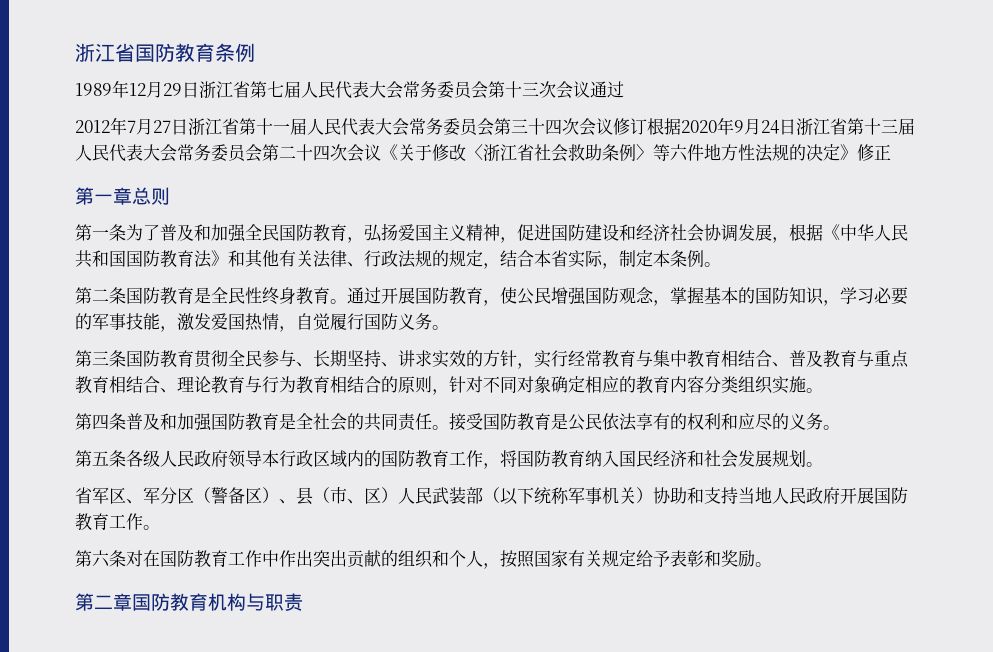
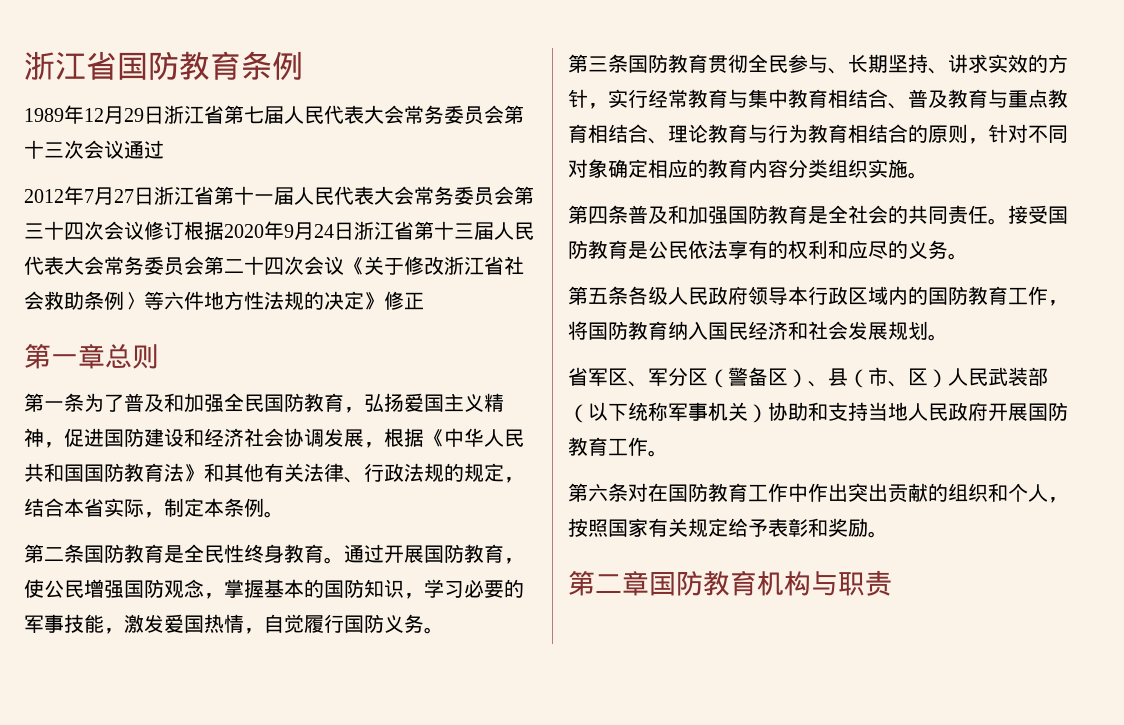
- 2012年7月27日浙江省第十一届人民代表大会常务委员会第三十四次会议修订根据2020年9月24日浙江省第十三届人民代表大会常务委员会第二十四次会议《关于修改〈浙江省社会救助条例〉等六件地方性法规的决定》修正
+ 2012年7月27日浙江省第十一届人民代表大会常务委员会第三十四次会议修订根据2020年9月24日浙江省第十三届人民代表大会常务委员会第二十四次会议《关于修改浙江省社会救助条例〉等六件地方性法规的决定》修正

